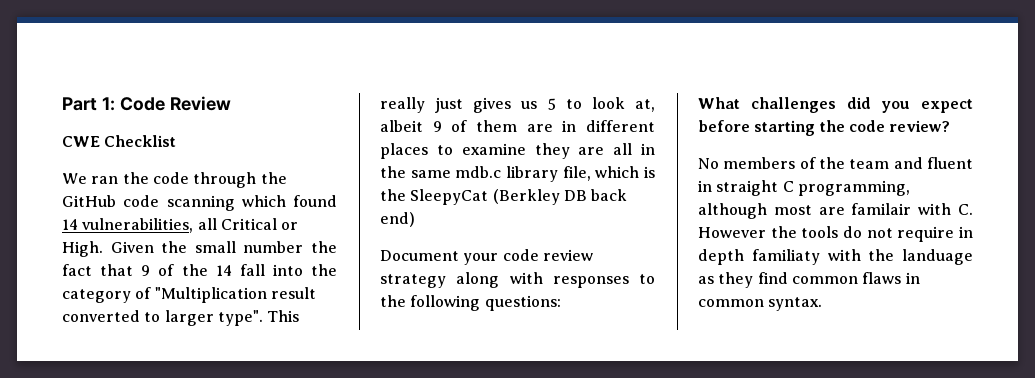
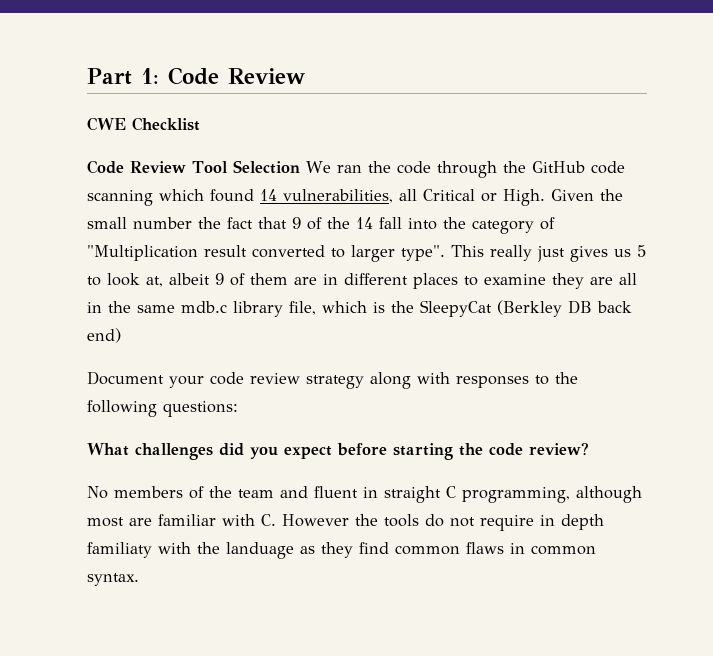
- We ran the code through the GitHub code scanning which found 14 vulnerabilities, all Critical or High.
+ Code Review Tool Selection We ran the code through the GitHub code scanning which found 14 vulnerabilities, all Critical or High.
- No members of the team and fluent in straight C programming, although most are familair with C. However the tools do not require in depth familiaty with the landuage as they find common flaws in common syntax.
+ No members of the team and fluent in straight C programming, although most are familiar with C. However the tools do not require in depth familiaty with the landuage as they find common flaws in common syntax.

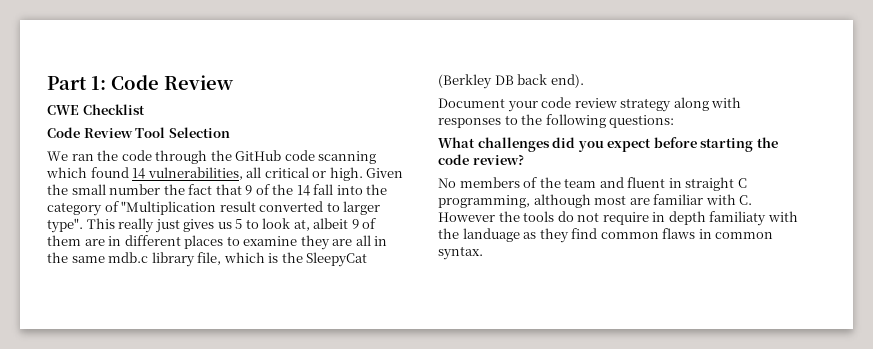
- Code Review Tool Selection We ran the code through the GitHub code scanning which found 14 vulnerabilities, all Critical or High.
+ Code Review Tool Selection
+ We ran the code through the GitHub code scanning which found 14 vulnerabilities, all critical or high.
- This really just gives us 5 to look at, albeit 9 of them are in different places to examine they are all in the same mdb.c library file, which is the SleepyCat (Berkley DB back end)
+ This really just gives us 5 to look at, albeit 9 of them are in different places to examine they are all in the same mdb.c library file, which is the SleepyCat (Berkley DB back end).

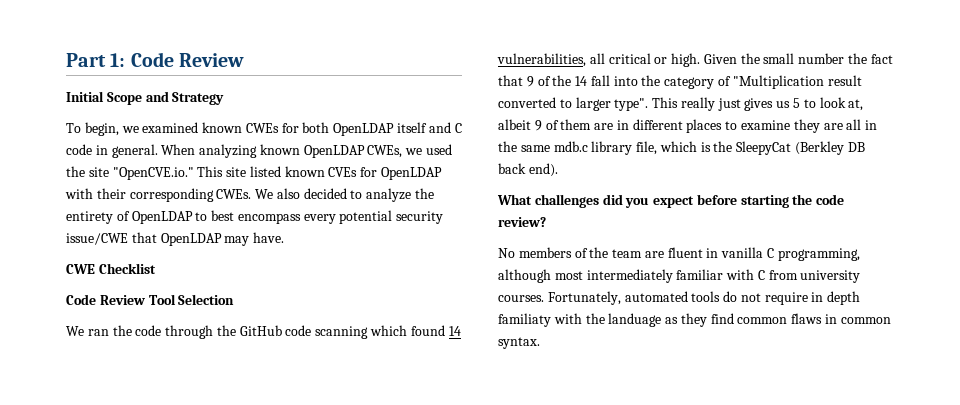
+ Initial Scope and Strategy
+ To begin, we examined known CWEs for both OpenLDAP itself and C code in general. When analyzing known OpenLDAP CWEs, we used the site "OpenCVE.io." This site listed known CVEs for OpenLDAP with their corresponding CWEs. We also decided to analyze the entirety of OpenLDAP to best encompass every potential security issue/CWE that OpenLDAP may have.
- Document your code review strategy along with responses to the following questions:
- No members of the team and fluent in straight C programming, although most are familiar with C. However the tools do not require in depth familiaty with the landuage as they find common flaws in common syntax.
+ No members of the team are fluent in vanilla C programming, although most intermediately familiar with C from university courses. Fortunately, automated tools do not require in depth familiaty with the landuage as they find common flaws in common syntax.

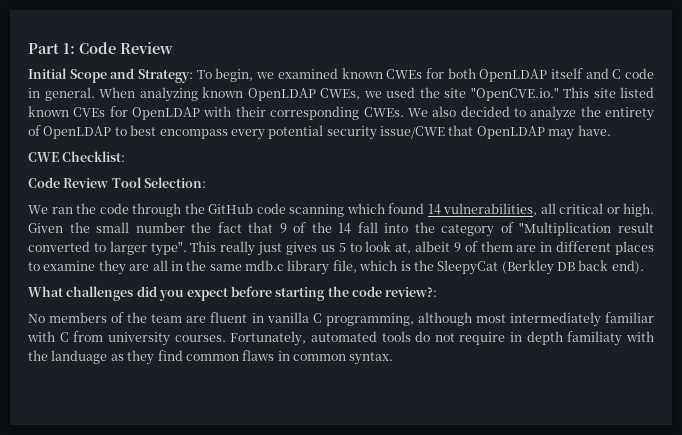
- Initial Scope and Strategy
- To begin, we examined known CWEs for both OpenLDAP itself and C code in general.
+ Initial Scope and Strategy: To begin, we examined known CWEs for both OpenLDAP itself and C code in general.
- CWE Checklist
+ CWE Checklist:
- Code Review Tool Selection
+ Code Review Tool Selection:
- What challenges did you expect before starting the code review?
+ What challenges did you expect before starting the code review?:

